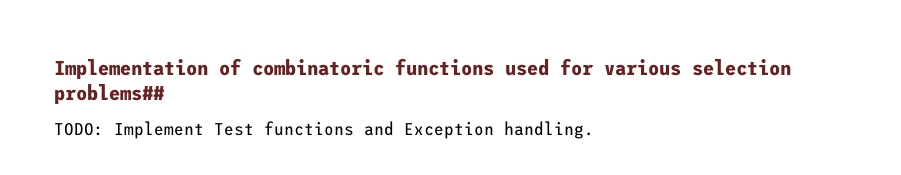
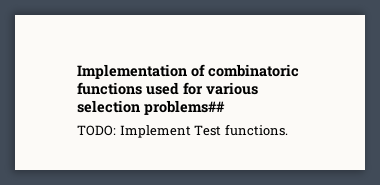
- TODO: Implement Test functions and Exception handling.
+ TODO: Implement Test functions.

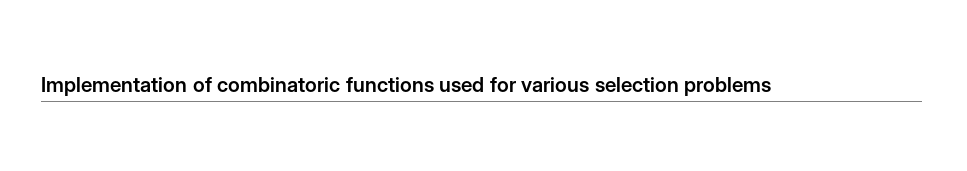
- Implementation of combinatoric functions used for various selection problems##
- TODO: Implement Test functions.
+ Implementation of combinatoric functions used for various selection problems

